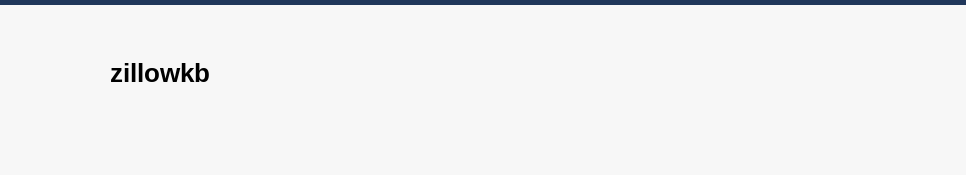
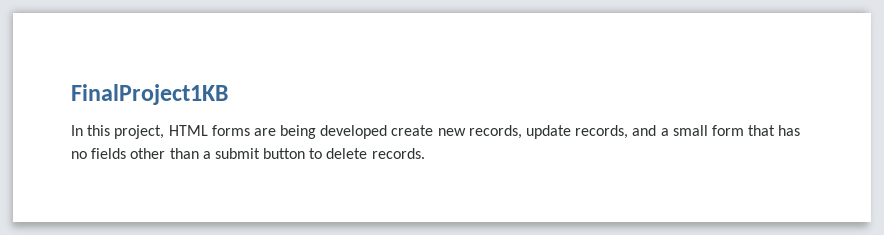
- zillowkb
+ FinalProject1KB
+ In this project, HTML forms are being developed create new records, update records, and a small form that has no fields other than a submit button to delete records.

